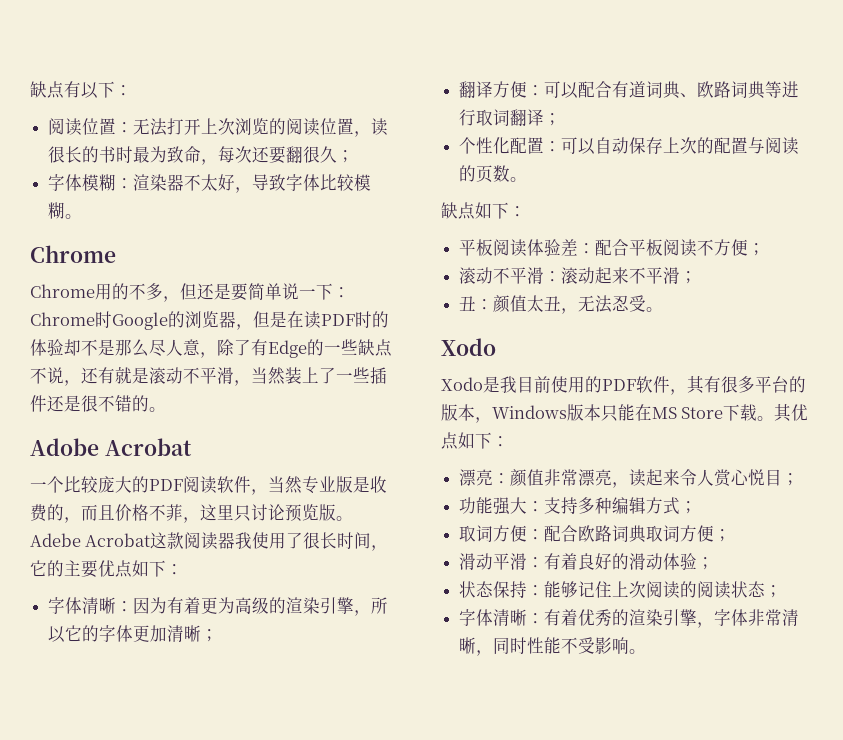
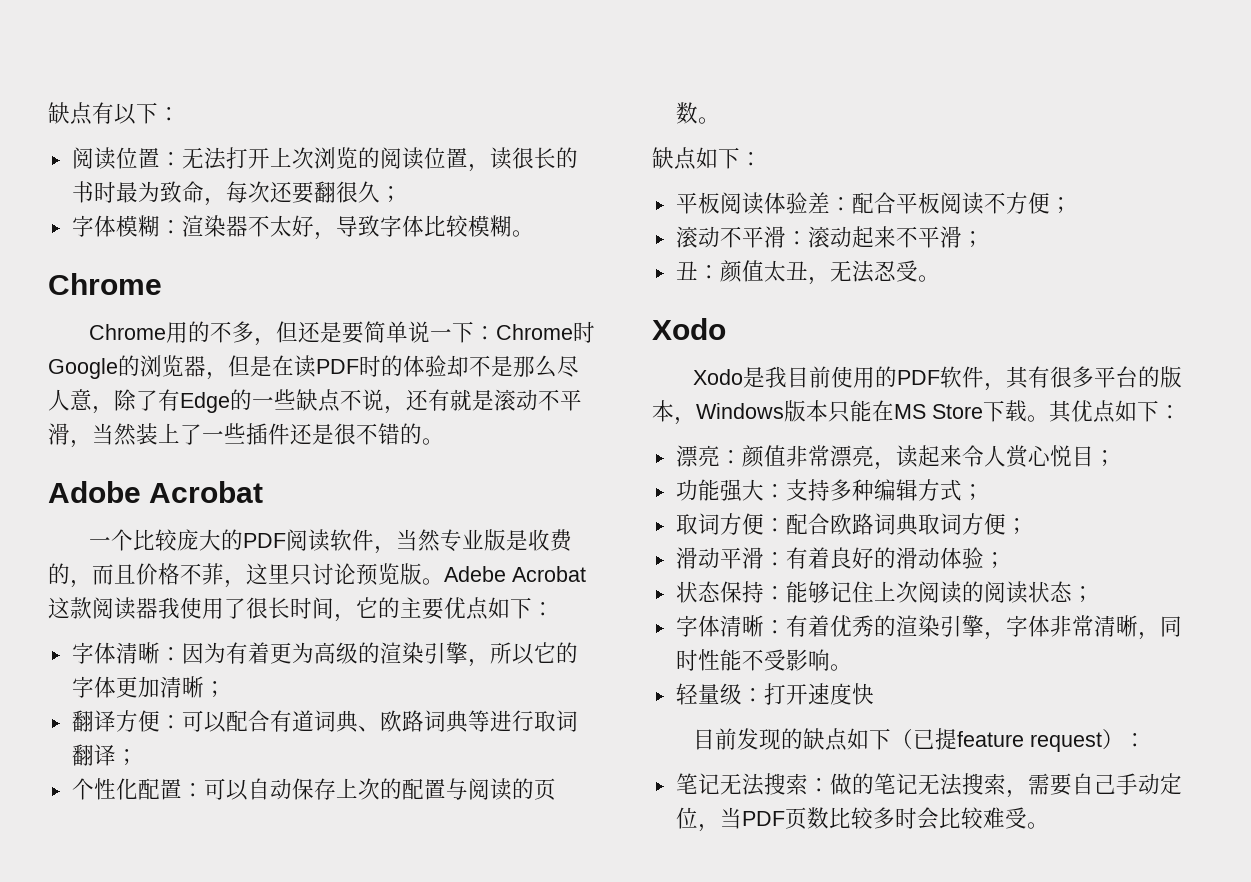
+ 轻量级：打开速度快
+ 目前发现的缺点如下（已提feature request）：
+ 笔记无法搜索：做的笔记无法搜索，需要自己手动定位，当PDF页数比较多时会比较难受。

